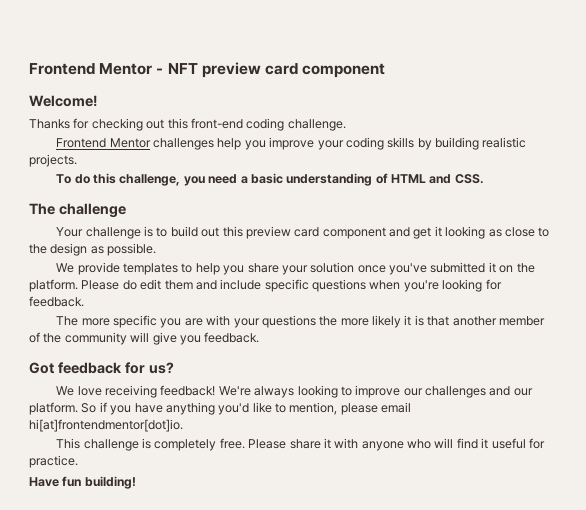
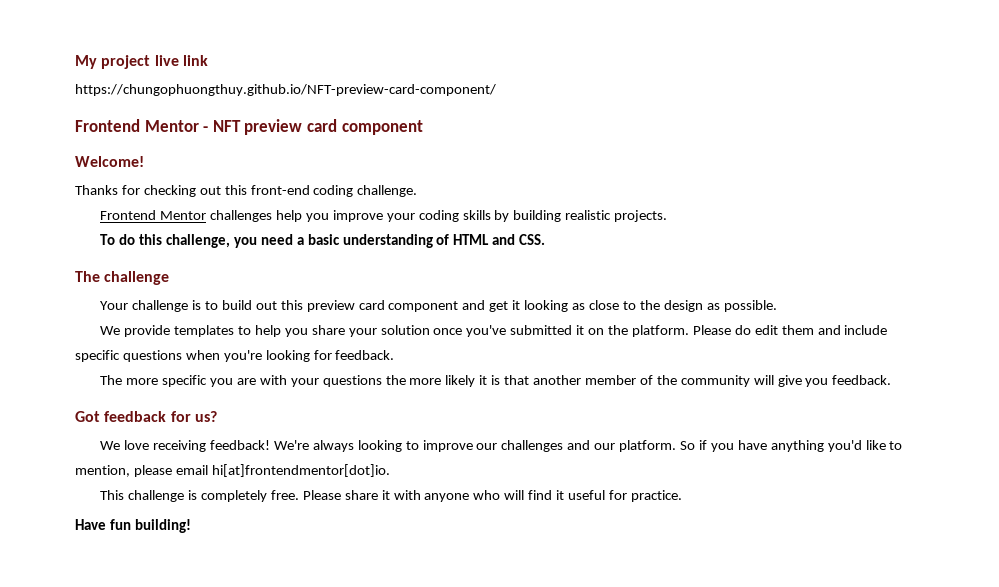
+ My project live link
+ https://chungophuongthuy.github.io/NFT-preview-card-component/

